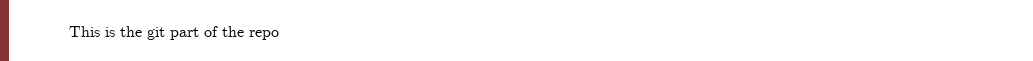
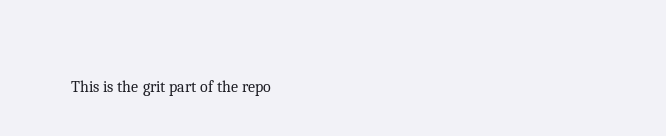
- This is the git part of the repo
+ This is the grit part of the repo

